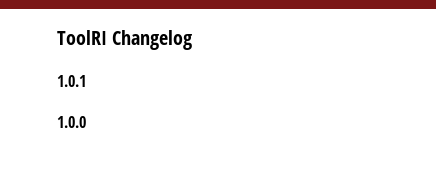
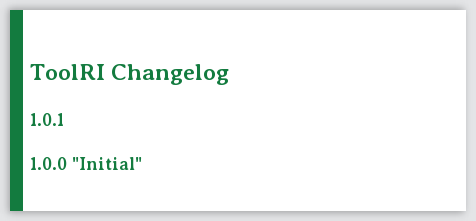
- 1.0.0
+ 1.0.0 "Initial"

